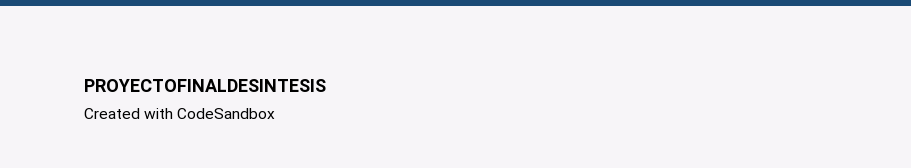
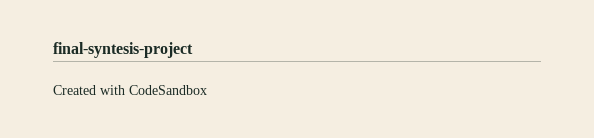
- PROYECTOFINALDESINTESIS
+ final-syntesis-project

